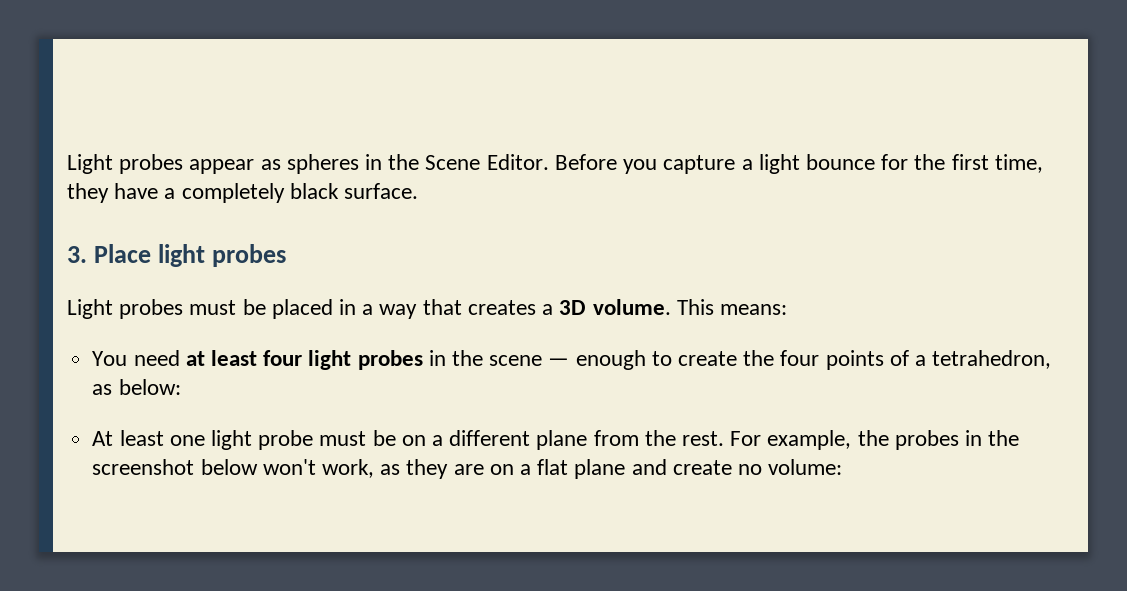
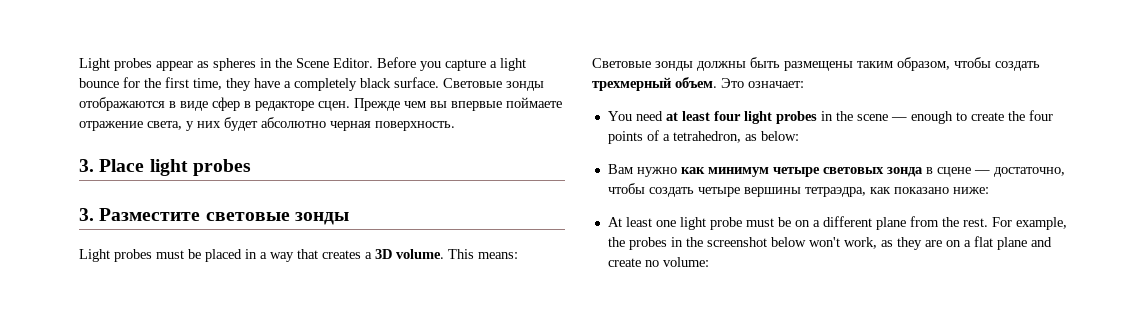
+ Световые зонды отображаются в виде сфер в редакторе сцен. Прежде чем вы впервые поймаете отражение света, у них будет абсолютно черная поверхность.
+ 3. Разместите световые зонды
- This means:
+ This means: Световые зонды должны быть размещены таким образом, чтобы создать трехмерный объем. Это означает:
+ Вам нужно как минимум четыре световых зонда в сцене — достаточно, чтобы создать четыре вершины тетраэдра, как показано ниже:

